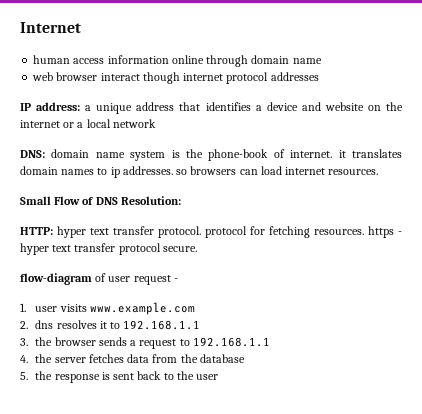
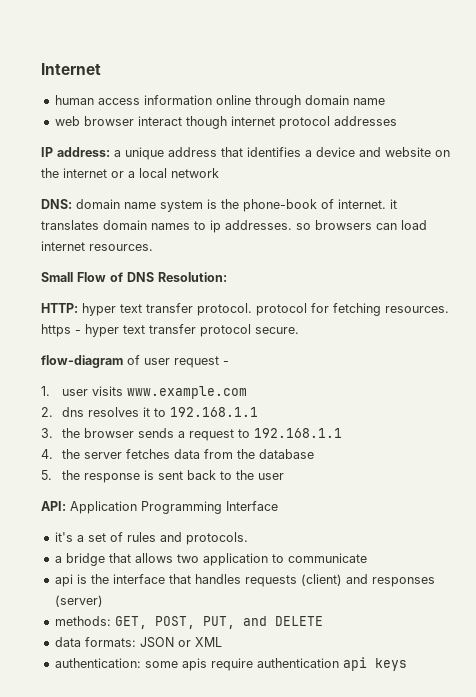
+ API: Application Programming Interface
+ it's a set of rules and protocols.
+ a bridge that allows two application to communicate
+ api is the interface that handles requests (client) and responses (server)
+ methods: GET, POST, PUT, and DELETE
+ data formats: JSON or XML
+ authentication: some apis require authentication api keys

